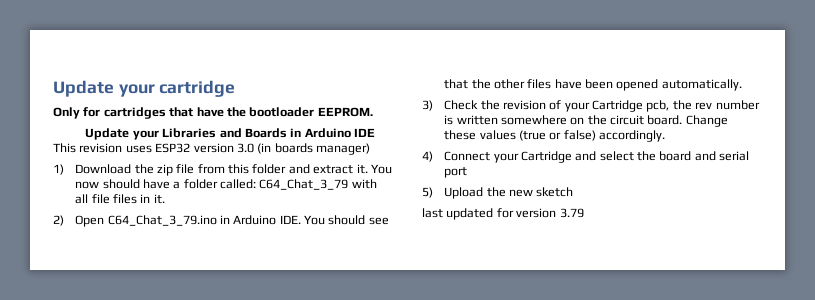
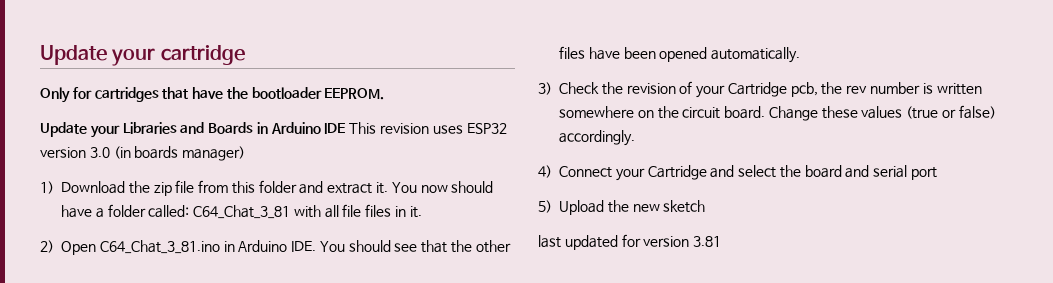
- You now should have a folder called: C64_Chat_3_79 with all file files in it.
+ You now should have a folder called: C64_Chat_3_81 with all file files in it.
- 2) Open C64_Chat_3_79.ino in Arduino IDE. You should see that the other files have been opened automatically.
+ 2) Open C64_Chat_3_81.ino in Arduino IDE. You should see that the other files have been opened automatically.
- last updated for version 3.79
+ last updated for version 3.81

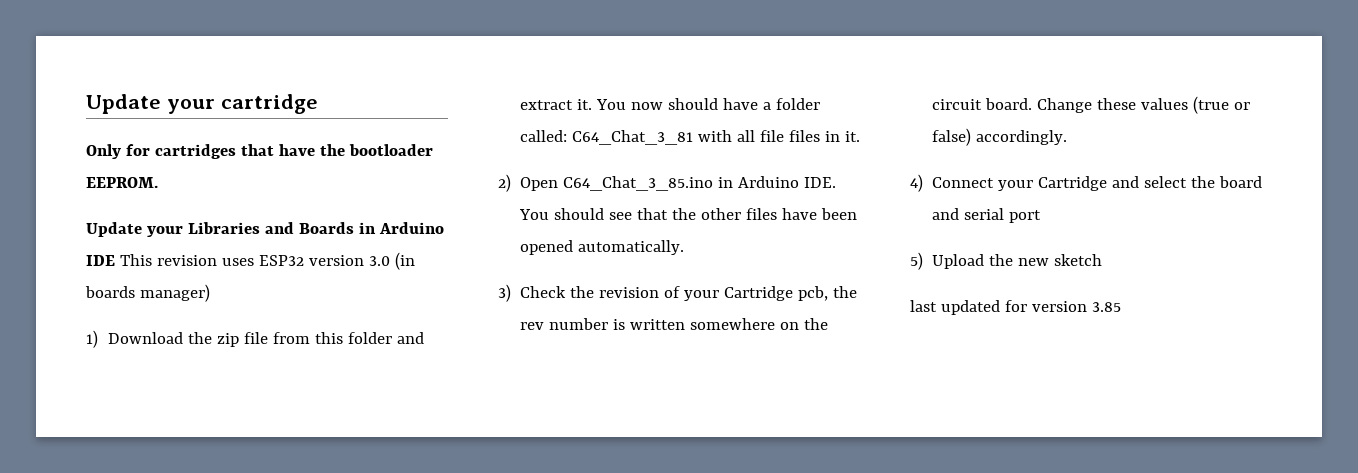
- 2) Open C64_Chat_3_81.ino in Arduino IDE. You should see that the other files have been opened automatically.
+ 2) Open C64_Chat_3_85.ino in Arduino IDE. You should see that the other files have been opened automatically.
- last updated for version 3.81
+ last updated for version 3.85

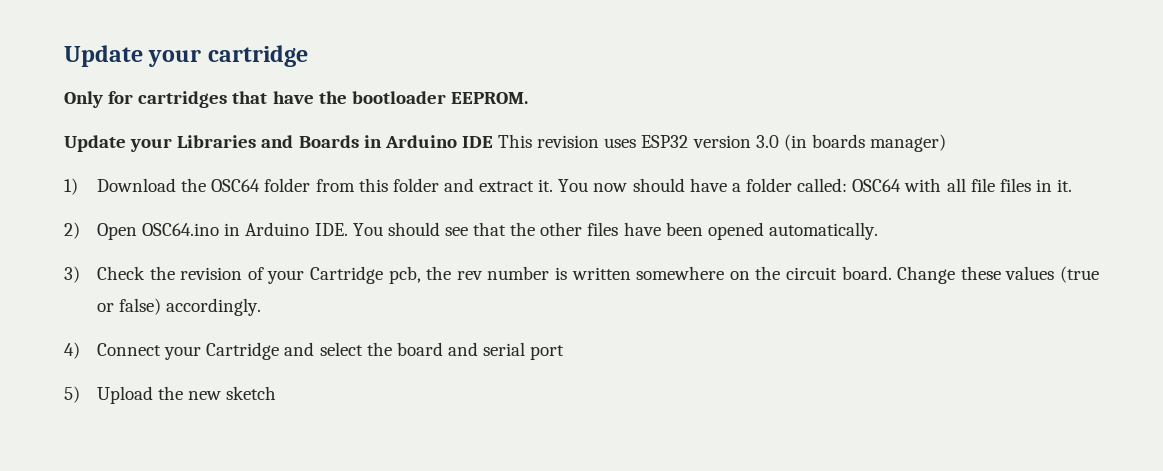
- 1) Download the zip file from this folder and extract it.
+ 1) Download the OSC64 folder from this folder and extract it.
- You now should have a folder called: C64_Chat_3_81 with all file files in it.
+ You now should have a folder called: OSC64 with all file files in it.
- 2) Open C64_Chat_3_85.ino in Arduino IDE. You should see that the other files have been opened automatically.
+ 2) Open OSC64.ino in Arduino IDE. You should see that the other files have been opened automatically.
- last updated for version 3.85

